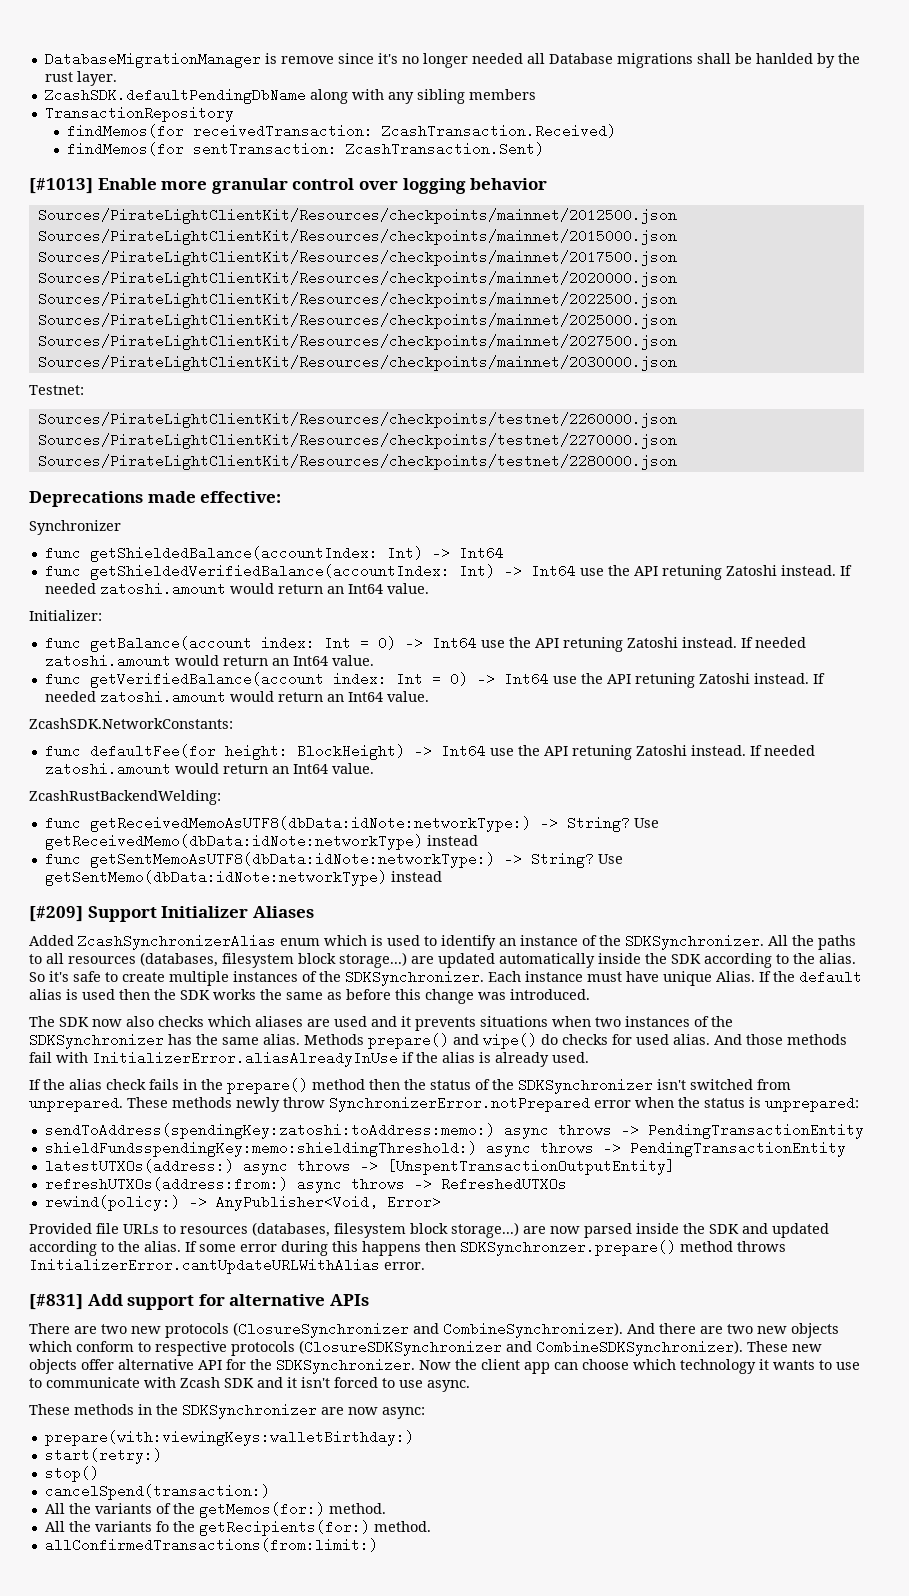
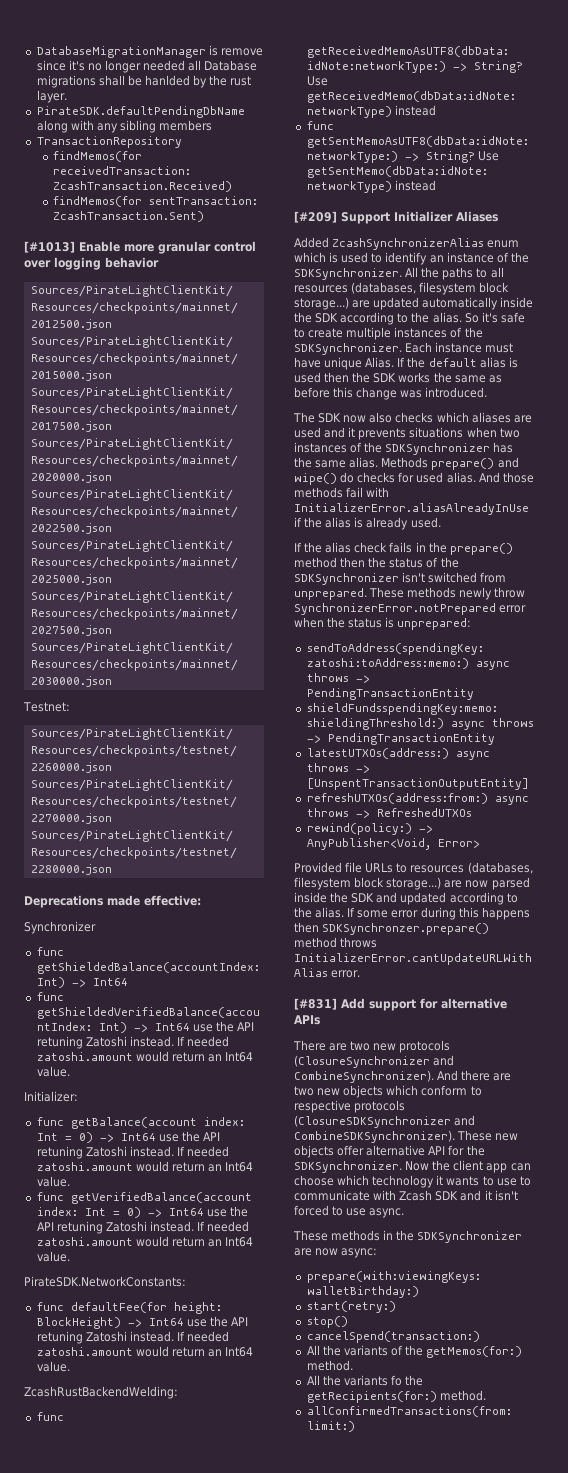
- ZcashSDK.defaultPendingDbName along with any sibling members
+ PirateSDK.defaultPendingDbName along with any sibling members
- ZcashSDK.NetworkConstants:
+ PirateSDK.NetworkConstants:

